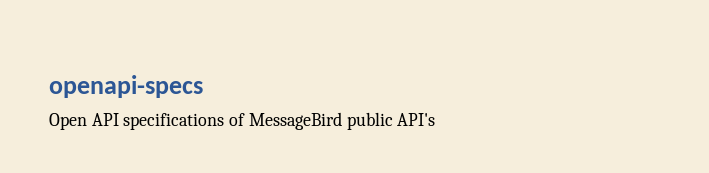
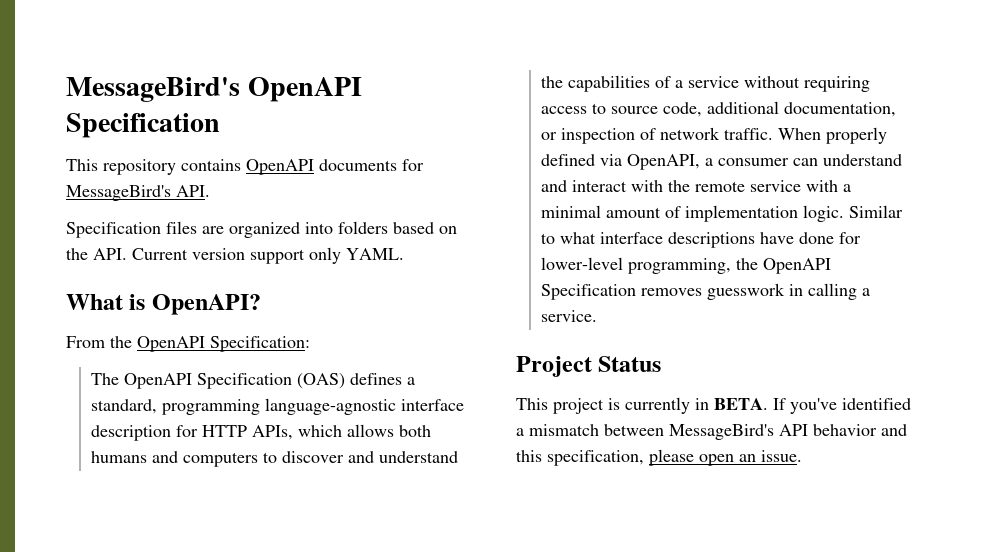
- openapi-specs
- Open API specifications of MessageBird public API's
+ MessageBird's OpenAPI Specification
+ This repository contains OpenAPI documents for MessageBird's API.
+ Specification files are organized into folders based on the API. Current version support only YAML.
+ What is OpenAPI?
+ From the OpenAPI Specification:
+ The OpenAPI Specification (OAS) defines a standard, programming language-agnostic interface description for HTTP APIs, which allows both humans and computers to discover and understand the capabilities of a service without requiring access to source code, additional documentation, or inspection of network traffic. When properly defined via OpenAPI, a consumer can understand and interact with the remote service with a minimal amount of implementation logic. Similar to what interface descriptions have done for lower-level programming, the OpenAPI Specification removes guesswork in calling a service.
+ Project Status
+ This project is currently in BETA. If you've identified a mismatch between MessageBird's API behavior and this specification, please open an issue.

